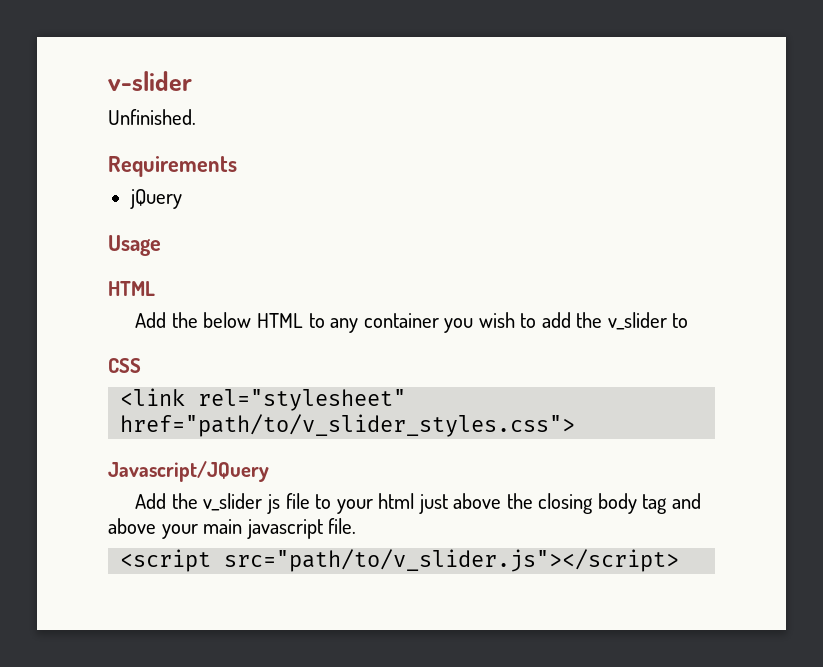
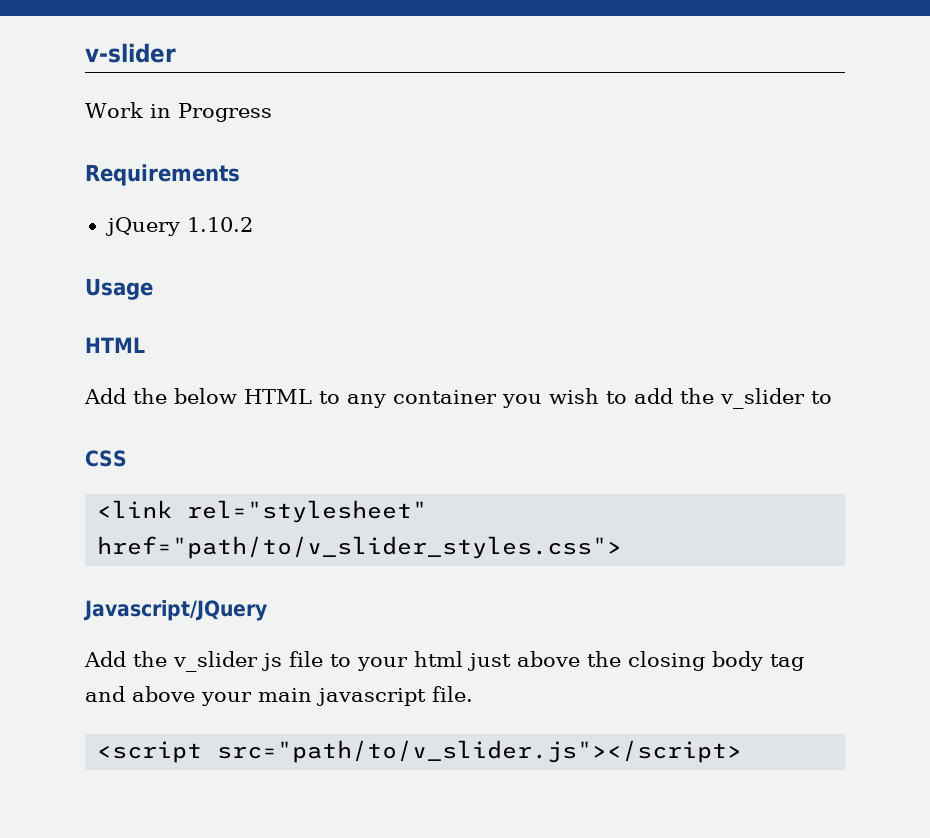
- Unfinished.
+ Work in Progress
- jQuery
+ jQuery 1.10.2

